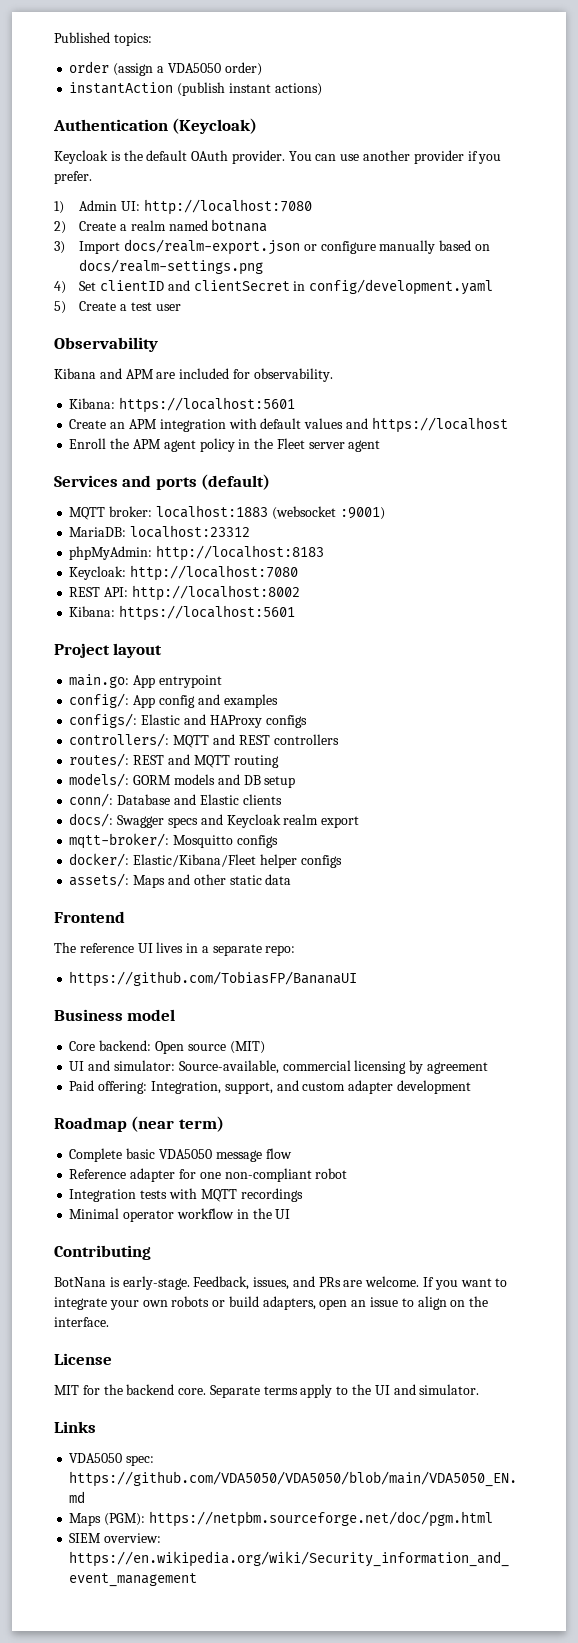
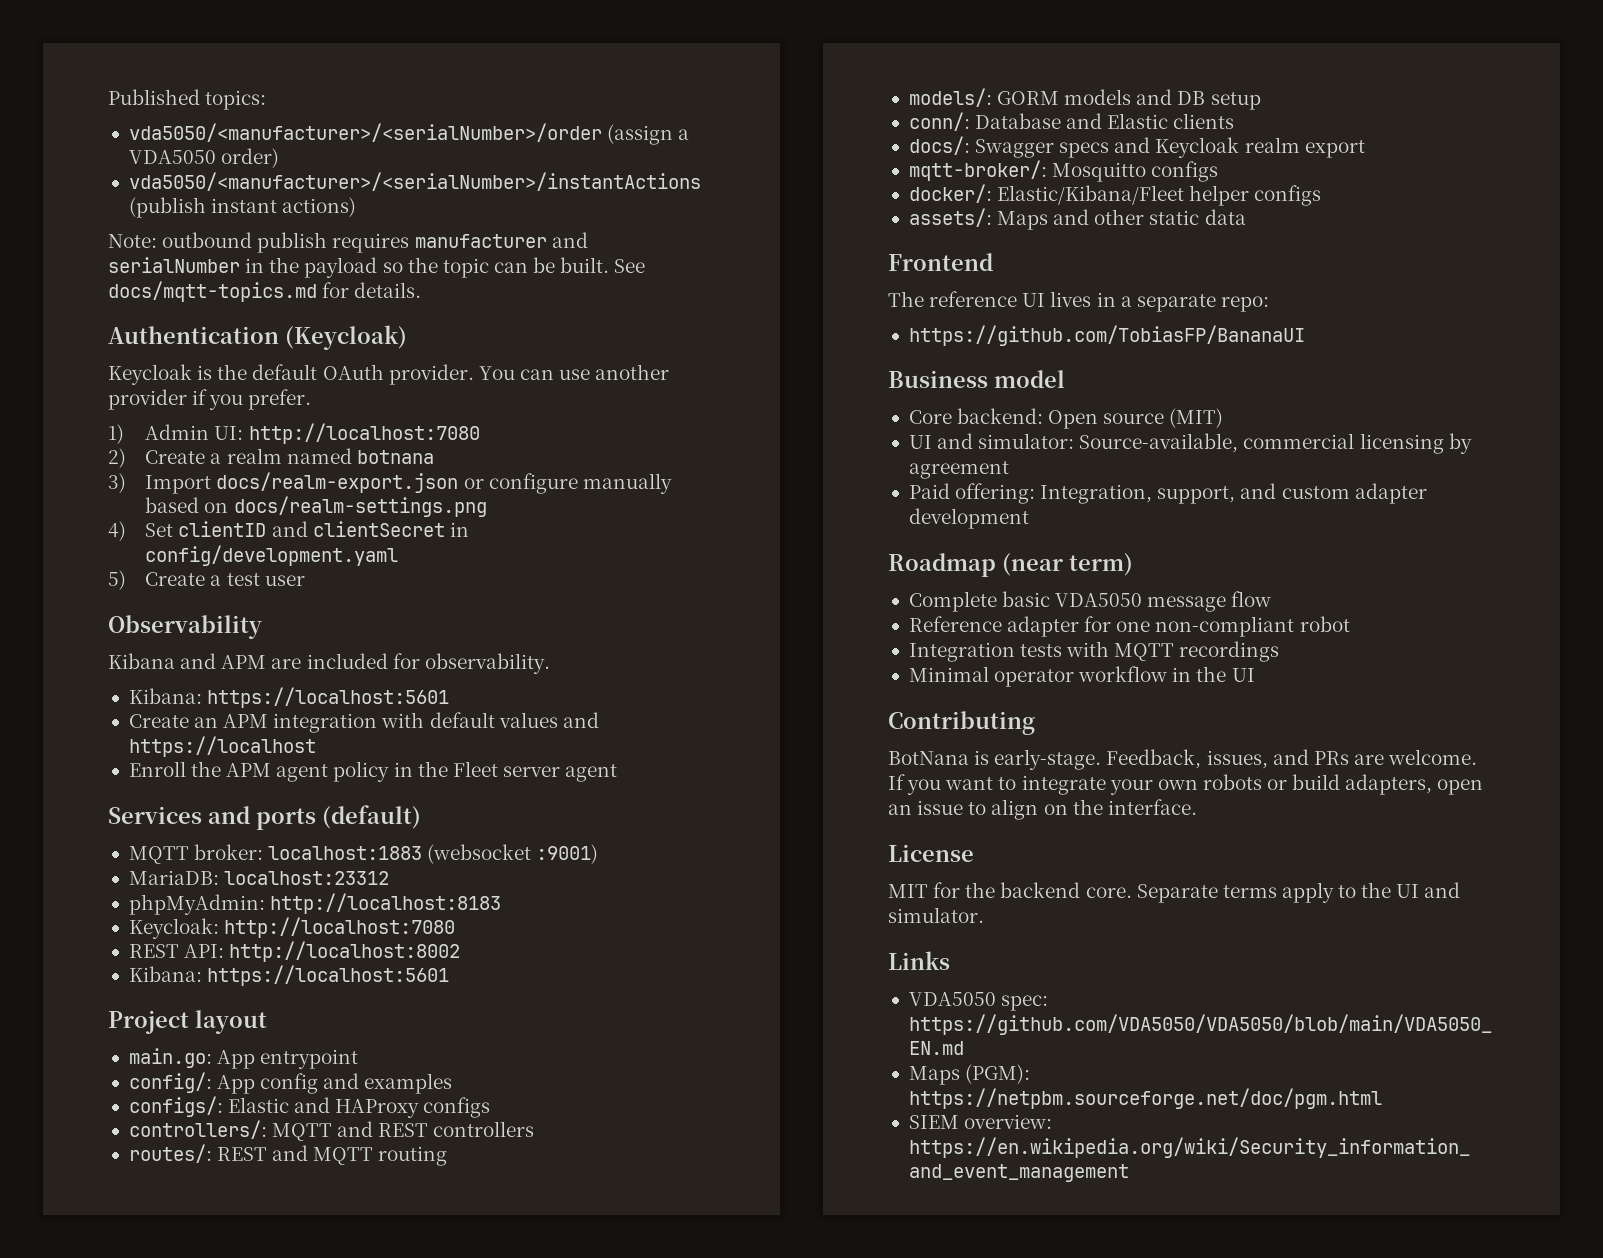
- order (assign a VDA5050 order)
+ vda5050/<manufacturer>/<serialNumber>/order (assign a VDA5050 order)
- instantAction (publish instant actions)
+ vda5050/<manufacturer>/<serialNumber>/instantActions (publish instant actions)
+ Note: outbound publish requires manufacturer and serialNumber in the payload so the topic can be built. See docs/mqtt-topics.md for details.

